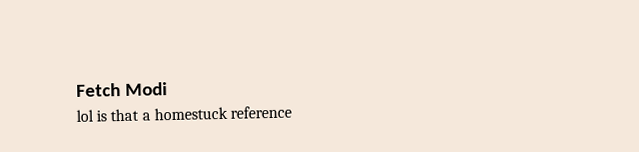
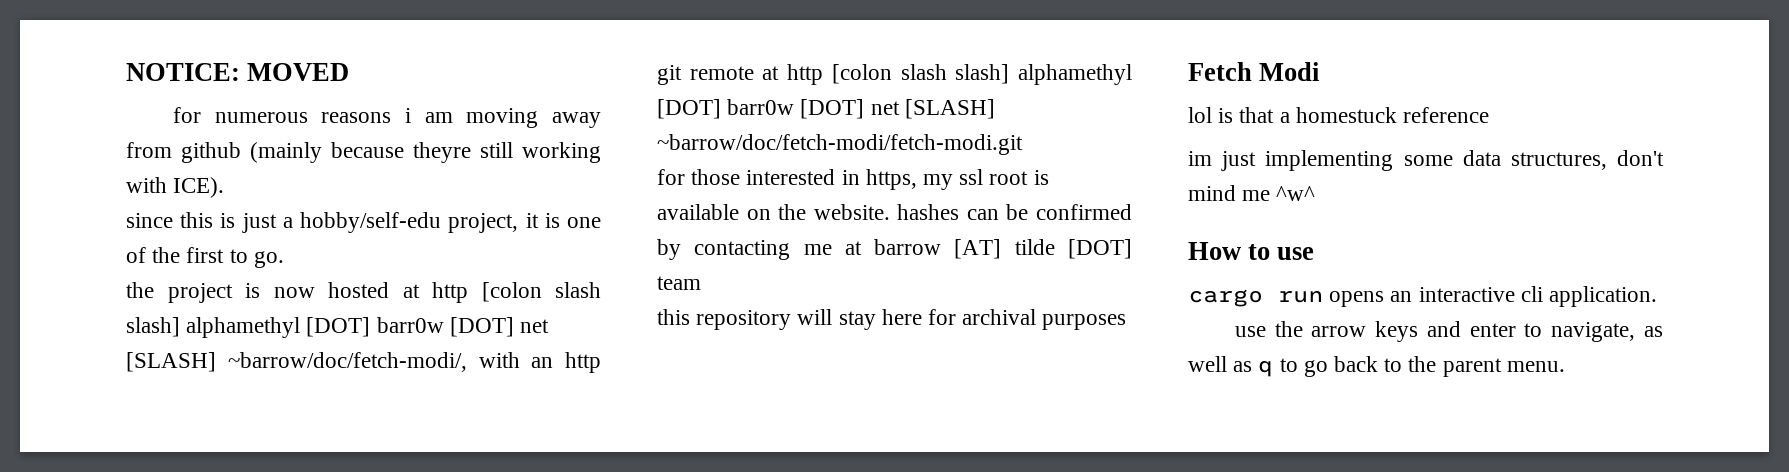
+ NOTICE: MOVED
+ for numerous reasons i am moving away from github (mainly because theyre still working with ICE).
+ since this is just a hobby/self-edu project, it is one of the first to go.
+ the project is now hosted at http [colon slash slash] alphamethyl [DOT] barr0w [DOT] net [SLASH] ~barrow/doc/fetch-modi/, with an http git remote at http [colon slash slash] alphamethyl [DOT] barr0w [DOT] net [SLASH] ~barrow/doc/fetch-modi/fetch-modi.git
+ for those interested in https, my ssl root is available on the website. hashes can be confirmed by contacting me at barrow [AT] tilde [DOT] team
+ this repository will stay here for archival purposes
+ im just implementing some data structures, don't mind me ^w^
+ How to use
+ cargo run opens an interactive cli application.
+ use the arrow keys and enter to navigate, as well as q to go back to the parent menu.

